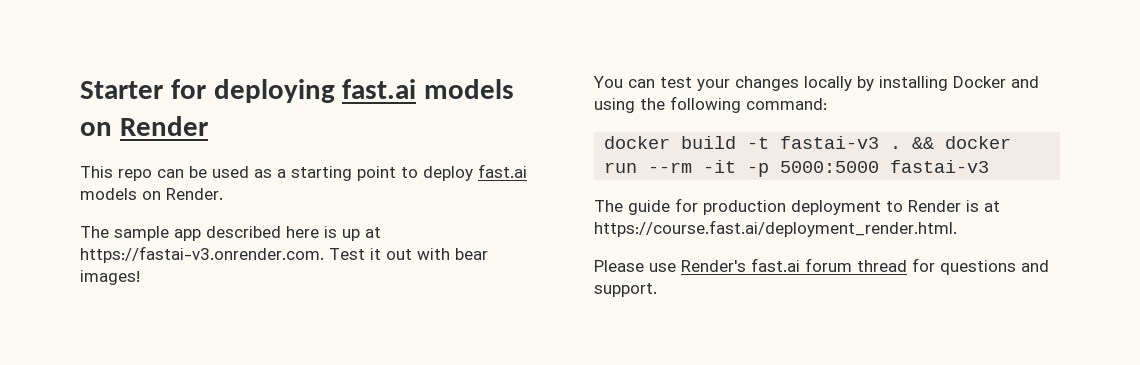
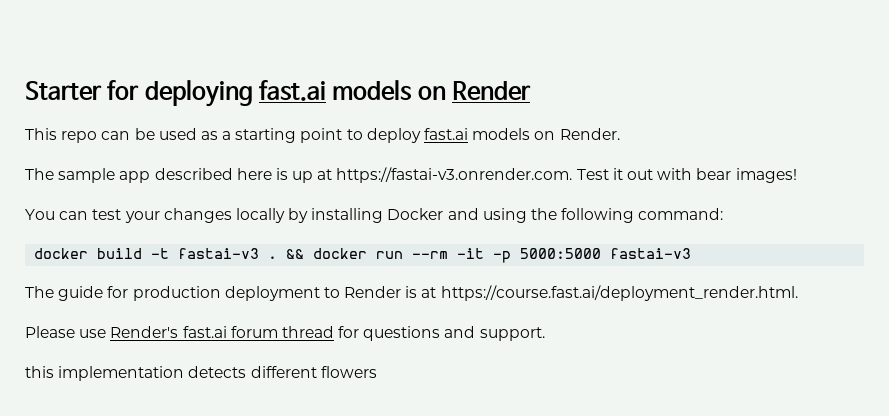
+ this implementation detects different flowers

